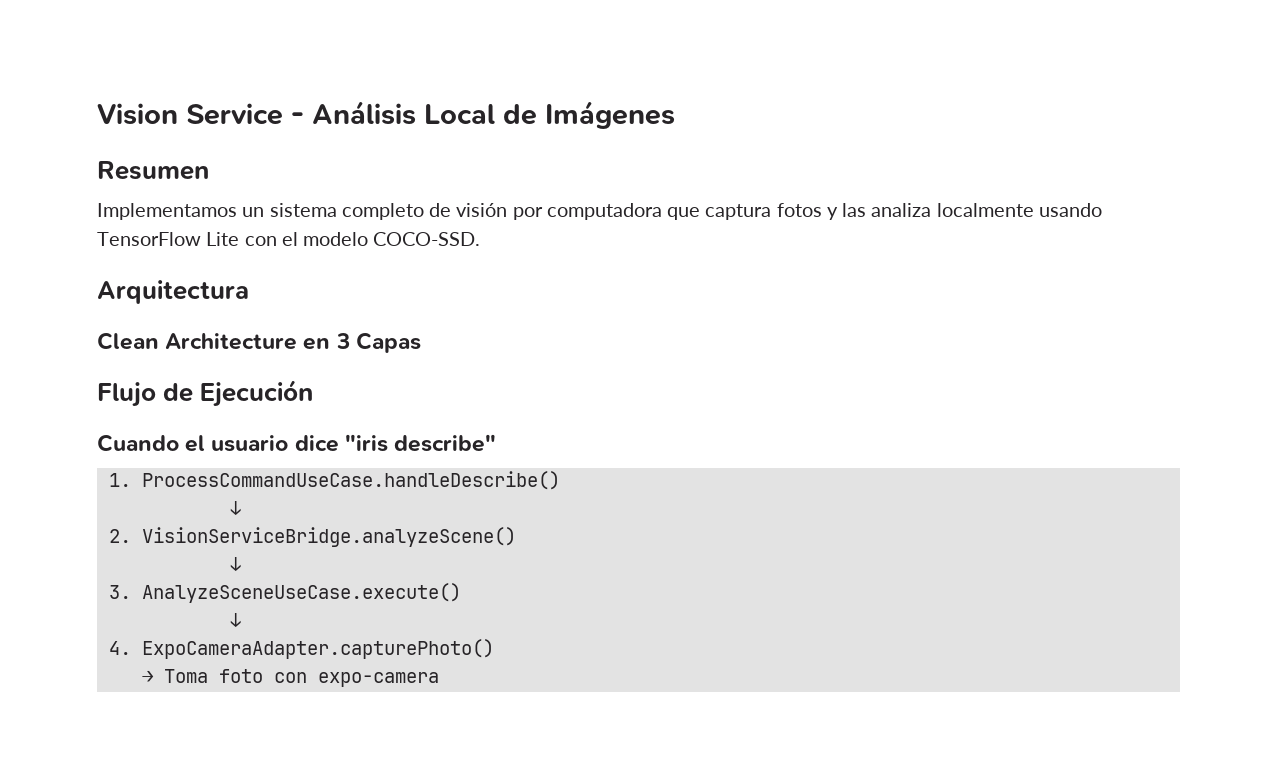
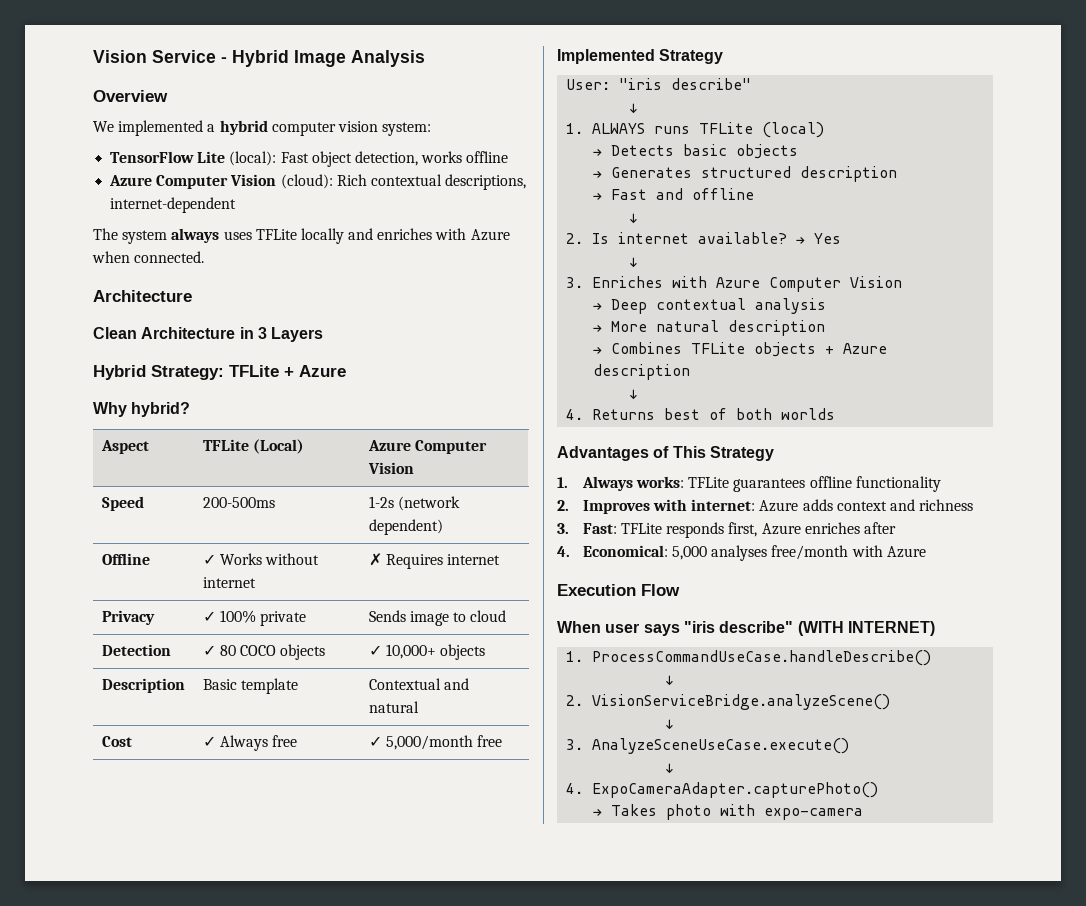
- Vision Service - Análisis Local de Imágenes
- Resumen
- Implementamos un sistema completo de visión por computadora que captura fotos y las analiza localmente usando TensorFlow Lite con el modelo COCO-SSD.
- Arquitectura
- Clean Architecture en 3 Capas
- Flujo de Ejecución
- Cuando el usuario dice "iris describe"
+ Vision Service - Hybrid Image Analysis
+ Overview
+ We implemented a hybrid computer vision system:
+ TensorFlow Lite (local): Fast object detection, works offline
+ Azure Computer Vision (cloud): Rich contextual descriptions, internet-dependent
+ The system always uses TFLite locally and enriches with Azure when connected.
+ Architecture
+ Clean Architecture in 3 Layers
+ Hybrid Strategy: TFLite + Azure
+ Why hybrid?
+ Aspect | TFLite (Local) | Azure Computer Vision
+ Speed | 200-500ms | 1-2s (network dependent)
+ Offline | ✓ Works without internet | ✗ Requires internet
+ Privacy | ✓ 100% private | Sends image to cloud
+ Detection | ✓ 80 COCO objects | ✓ 10,000+ objects
+ Description | Basic template | Contextual and natural
+ Cost | ✓ Always free | ✓ 5,000/month free
+ Implemented Strategy
+ User: "iris describe"
+ ↓
+ 1. ALWAYS runs TFLite (local)
+ → Detects basic objects
+ → Generates structured description
+ → Fast and offline
+ ↓
+ 2. Is internet available? → Yes
+ ↓
+ 3. Enriches with Azure Computer Vision
+ → Deep contextual analysis
+ → More natural description
+ → Combines TFLite objects + Azure description
+ ↓
+ 4. Returns best of both worlds
+ Advantages of This Strategy
+ 1. Always works: TFLite guarantees offline functionality
+ 2. Improves with internet: Azure adds context and richness
+ 3. Fast: TFLite responds first, Azure enriches after
+ 4. Economical: 5,000 analyses free/month with Azure
+ Execution Flow
+ When user says "iris describe" (WITH INTERNET)
- → Toma foto con expo-camera
+ → Takes photo with expo-camera

